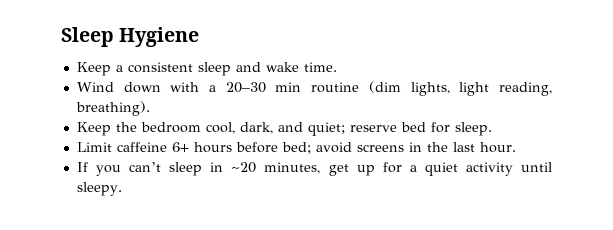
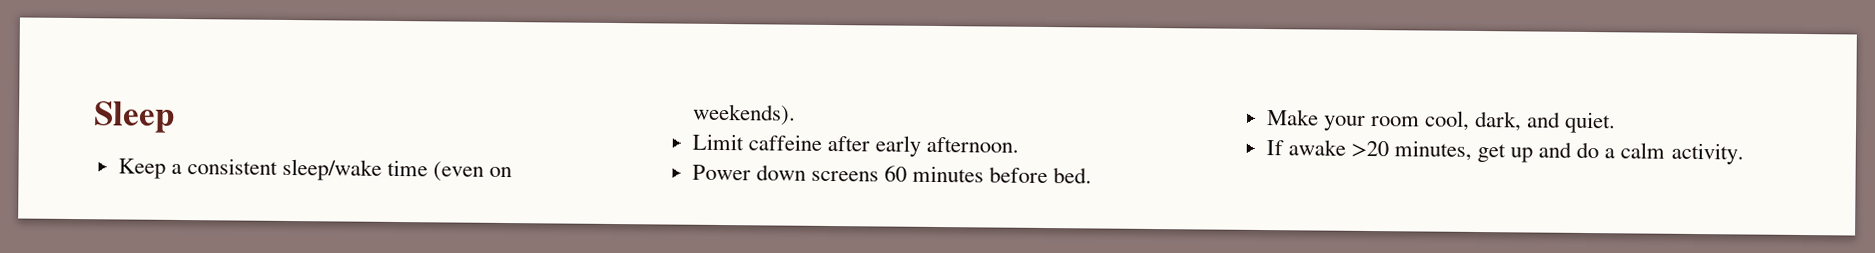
- Sleep Hygiene
+ Sleep
- Keep a consistent sleep and wake time.
- Wind down with a 20–30 min routine (dim lights, light reading, breathing).
- Keep the bedroom cool, dark, and quiet; reserve bed for sleep.
- Limit caffeine 6+ hours before bed; avoid screens in the last hour.
- If you can’t sleep in ~20 minutes, get up for a quiet activity until sleepy.
+ Keep a consistent sleep/wake time (even on weekends).
+ Limit caffeine after early afternoon.
+ Power down screens 60 minutes before bed.
+ Make your room cool, dark, and quiet.
+ If awake >20 minutes, get up and do a calm activity.

